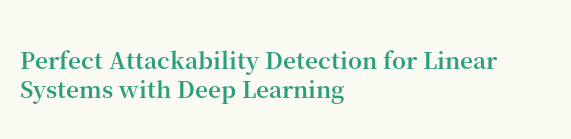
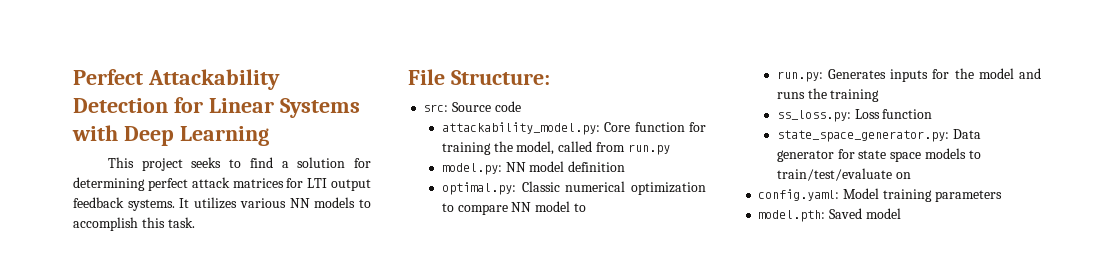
+ This project seeks to find a solution for determining perfect attack matrices for LTI output feedback systems. It utilizes various NN models to accomplish this task.
+ File Structure:
+ src: Source code
+ attackability_model.py: Core function for training the model, called from run.py
+ model.py: NN model definition
+ optimal.py: Classic numerical optimization to compare NN model to
+ run.py: Generates inputs for the model and runs the training
+ ss_loss.py: Loss function
+ state_space_generator.py: Data generator for state space models to train/test/evaluate on
+ config.yaml: Model training parameters
+ model.pth: Saved model

